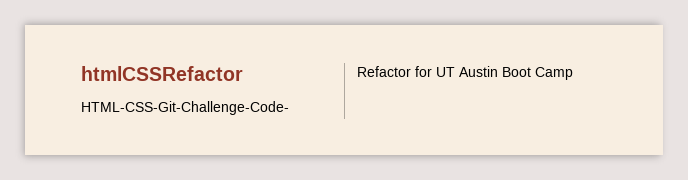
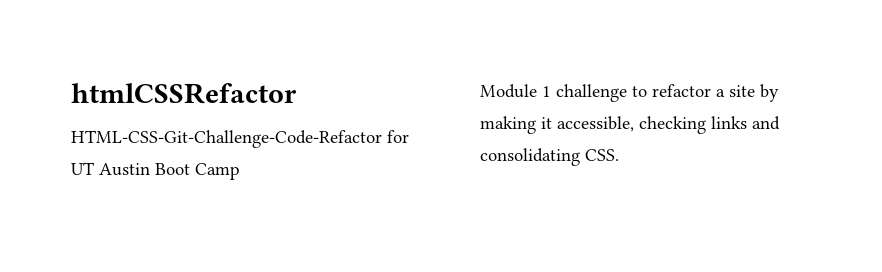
+ Module 1 challenge to refactor a site by making it accessible, checking links and consolidating CSS.

